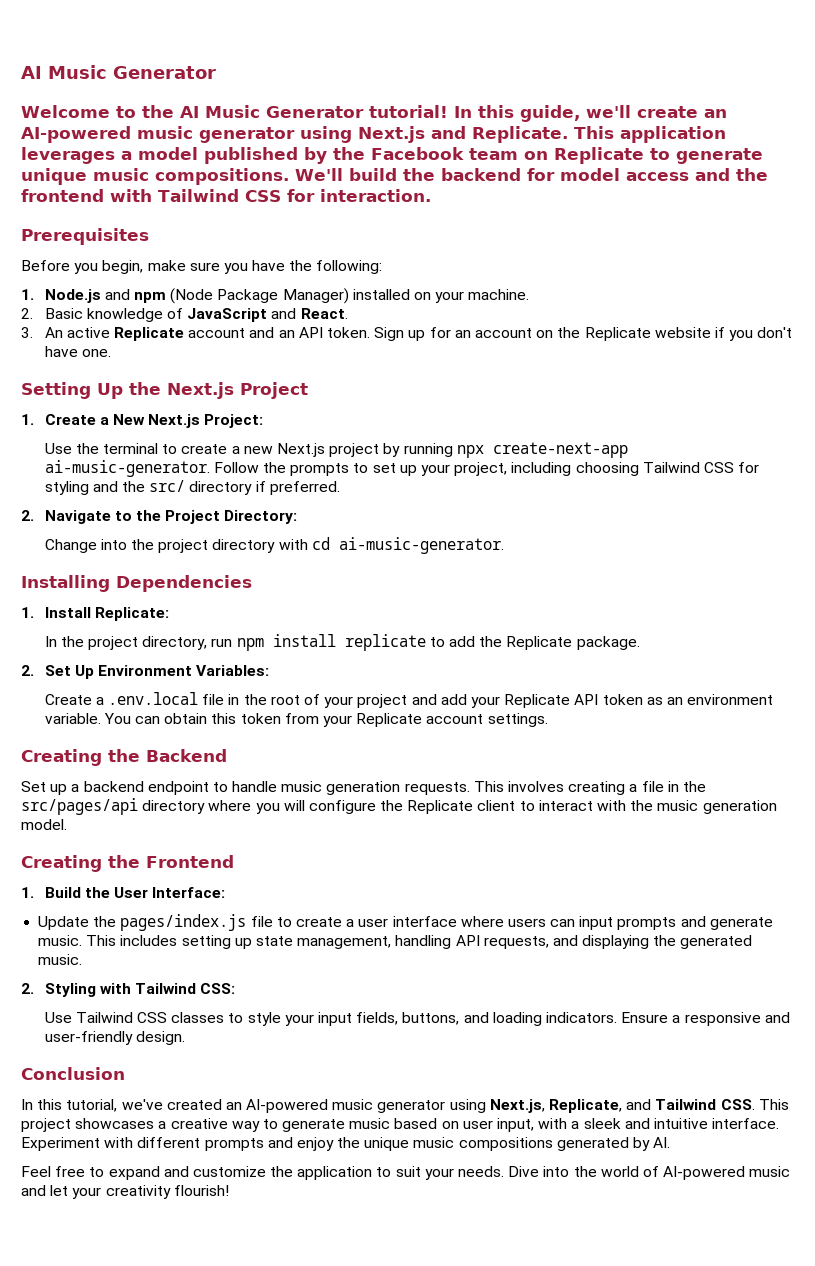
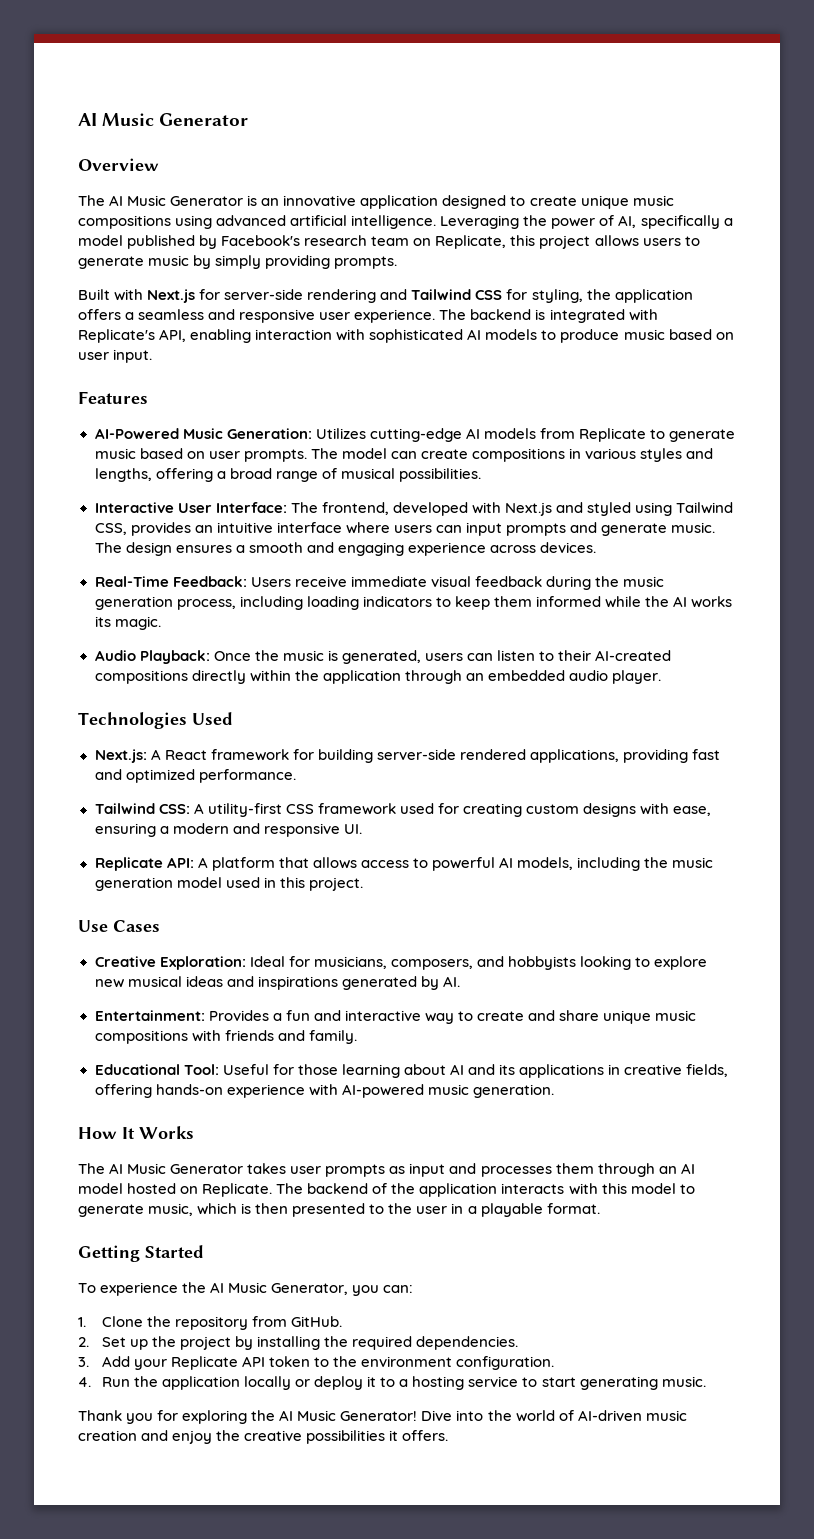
- Welcome to the AI Music Generator tutorial! In this guide, we'll create an AI-powered music generator using Next.js and Replicate. This application leverages a model published by the Facebook team on Replicate to generate unique music compositions. We'll build the backend for model access and the frontend with Tailwind CSS for interaction.
- Prerequisites
- Before you begin, make sure you have the following:
- 1. Node.js and npm (Node Package Manager) installed on your machine.
- 2. Basic knowledge of JavaScript and React.
- 3. An active Replicate account and an API token. Sign up for an account on the Replicate website if you don't have one.
- Setting Up the Next.js Project
- 1. Create a New Next.js Project:
- Use the terminal to create a new Next.js project by running npx create-next-app ai-music-generator. Follow the prompts to set up your project, including choosing Tailwind CSS for styling and the src/ directory if preferred.
- 2. Navigate to the Project Directory:
- Change into the project directory with cd ai-music-generator.
- Installing Dependencies
- 1. Install Replicate:
- In the project directory, run npm install replicate to add the Replicate package.
- 2. Set Up Environment Variables:
- Create a .env.local file in the root of your project and add your Replicate API token as an environment variable. You can obtain this token from your Replicate account settings.
- Creating the Backend
- Set up a backend endpoint to handle music generation requests. This involves creating a file in the src/pages/api directory where you will configure the Replicate client to interact with the music generation model.
- Creating the Frontend
- 1. Build the User Interface:
- Update the pages/index.js file to create a user interface where users can input prompts and generate music.
+ Overview
+ The AI Music Generator is an innovative application designed to create unique music compositions using advanced artificial intelligence. Leveraging the power of AI, specifically a model published by Facebook's research team on Replicate, this project allows users to generate music by simply providing prompts.
+ Built with Next.js for server-side rendering and Tailwind CSS for styling, the application offers a seamless and responsive user experience. The backend is integrated with Replicate's API, enabling interaction with sophisticated AI models to produce music based on user input.
+ Features
+ AI-Powered Music Generation: Utilizes cutting-edge AI models from Replicate to generate music based on user prompts. The model can create compositions in various styles and lengths, offering a broad range of musical possibilities.
+ Interactive User Interface: The frontend, developed with Next.js and styled using Tailwind CSS, provides an intuitive interface where users can input prompts and generate music.
- This includes setting up state management, handling API requests, and displaying the generated music.
- 2. Styling with Tailwind CSS:
- Use Tailwind CSS classes to style your input fields, buttons, and loading indicators. Ensure a responsive and user-friendly design.
- Conclusion
- In this tutorial, we've created an AI-powered music generator using Next.js, Replicate, and Tailwind CSS. This project showcases a creative way to generate music based on user input, with a sleek and intuitive interface. Experiment with different prompts and enjoy the unique music compositions generated by AI.
- Feel free to expand and customize the application to suit your needs.
+ The design ensures a smooth and engaging experience across devices.
+ Real-Time Feedback: Users receive immediate visual feedback during the music generation process, including loading indicators to keep them informed while the AI works its magic.
+ Audio Playback: Once the music is generated, users can listen to their AI-created compositions directly within the application through an embedded audio player.
+ Technologies Used
+ Next.js: A React framework for building server-side rendered applications, providing fast and optimized performance.
+ Tailwind CSS: A utility-first CSS framework used for creating custom designs with ease, ensuring a modern and responsive UI.
+ Replicate API: A platform that allows access to powerful AI models, including the music generation model used in this project.
+ Use Cases
+ Creative Exploration: Ideal for musicians, composers, and hobbyists looking to explore new musical ideas and inspirations generated by AI.
+ Entertainment: Provides a fun and interactive way to create and share unique music compositions with friends and family.
+ Educational Tool: Useful for those learning about AI and its applications in creative fields, offering hands-on experience with AI-powered music generation.
+ How It Works
+ The AI Music Generator takes user prompts as input and processes them through an AI model hosted on Replicate. The backend of the application interacts with this model to generate music, which is then presented to the user in a playable format.
+ Getting Started
+ To experience the AI Music Generator, you can:
+ 1. Clone the repository from GitHub.
+ 2. Set up the project by installing the required dependencies.
+ 3. Add your Replicate API token to the environment configuration.
+ 4. Run the application locally or deploy it to a hosting service to start generating music.
+ Thank you for exploring the AI Music Generator!
- Dive into the world of AI-powered music and let your creativity flourish!
+ Dive into the world of AI-driven music creation and enjoy the creative possibilities it offers.

